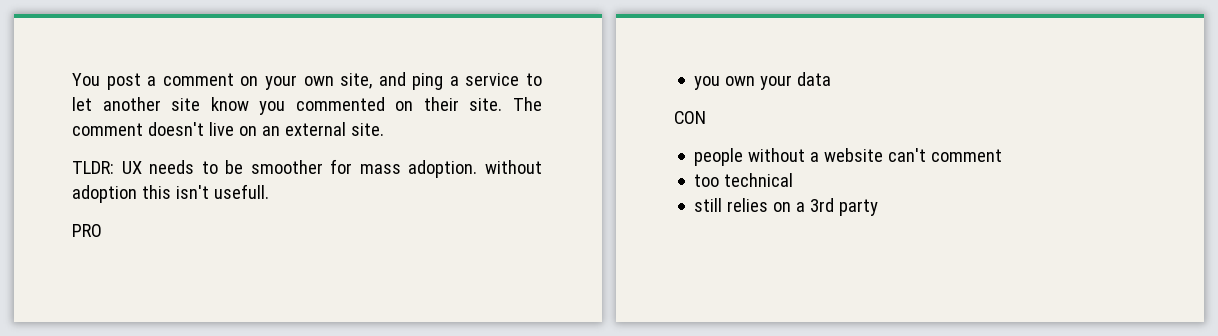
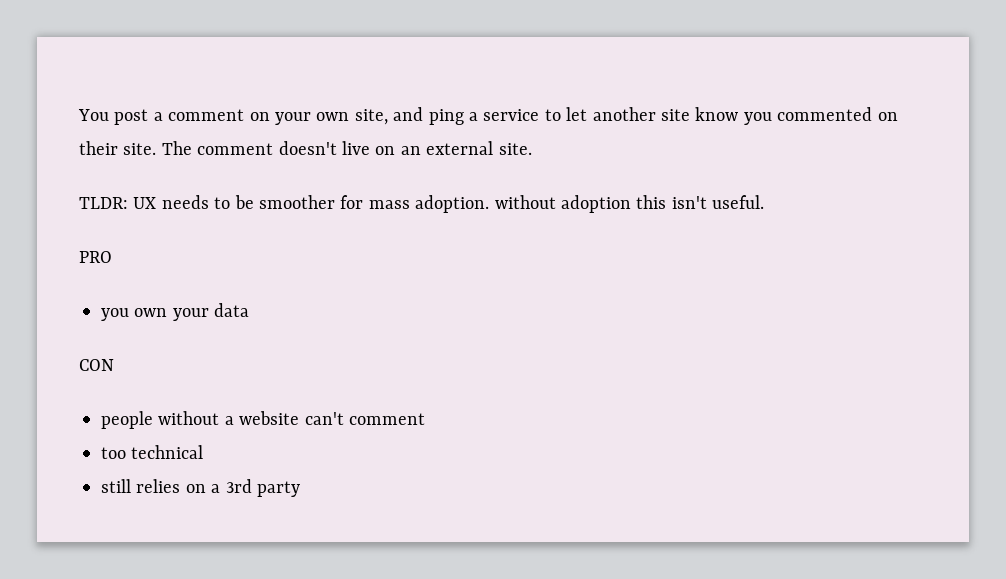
- TLDR: UX needs to be smoother for mass adoption. without adoption this isn't usefull.
+ TLDR: UX needs to be smoother for mass adoption. without adoption this isn't useful.

